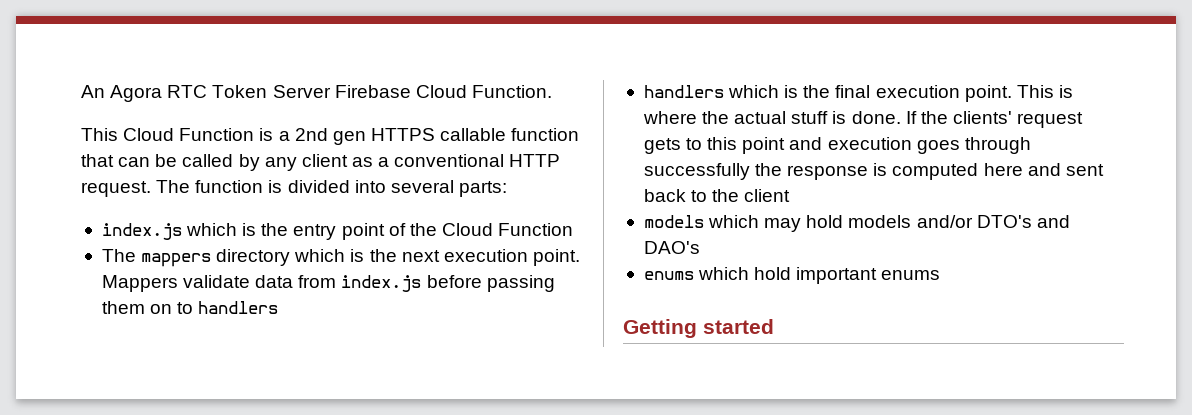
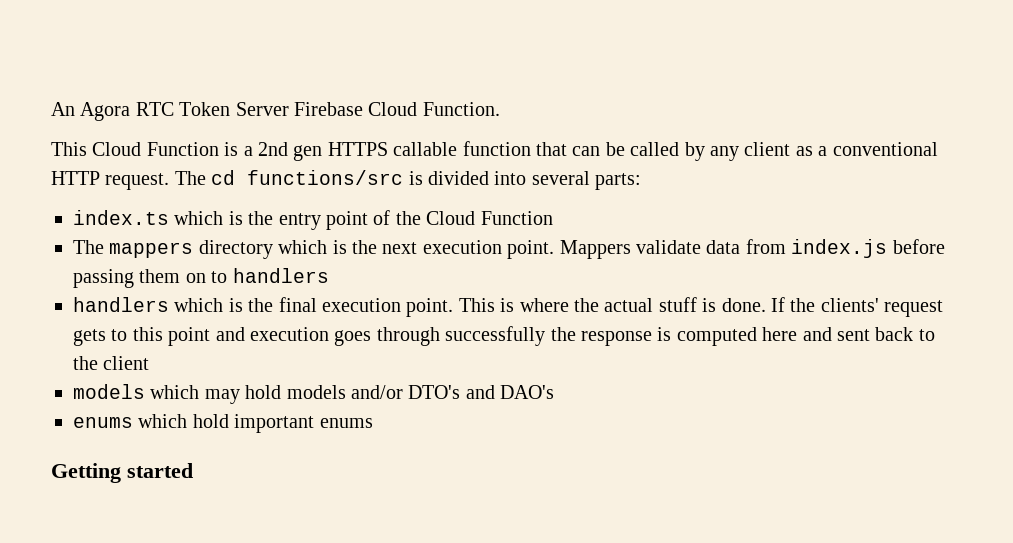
- The function is divided into several parts:
+ The cd functions/src is divided into several parts:
- index.js which is the entry point of the Cloud Function
+ index.ts which is the entry point of the Cloud Function

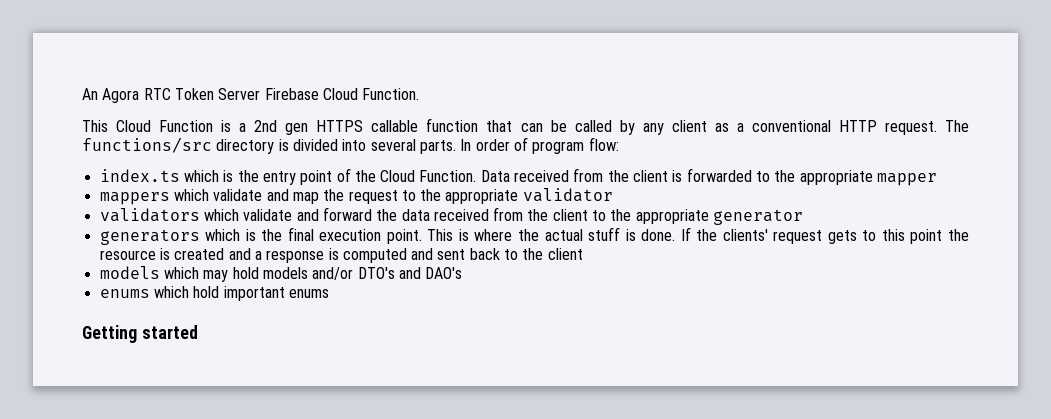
- The cd functions/src is divided into several parts:
+ The functions/src directory is divided into several parts. In order of program flow:
- index.ts which is the entry point of the Cloud Function
- The mappers directory which is the next execution point. Mappers validate data from index.js before passing them on to handlers
- handlers which is the final execution point.
+ index.ts which is the entry point of the Cloud Function. Data received from the client is forwarded to the appropriate mapper
+ mappers which validate and map the request to the appropriate validator
+ validators which validate and forward the data received from the client to the appropriate generator
+ generators which is the final execution point.
- If the clients' request gets to this point and execution goes through successfully the response is computed here and sent back to the client
+ If the clients' request gets to this point the resource is created and a response is computed and sent back to the client

